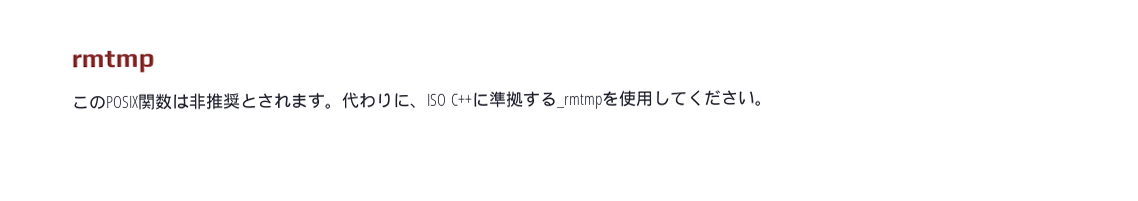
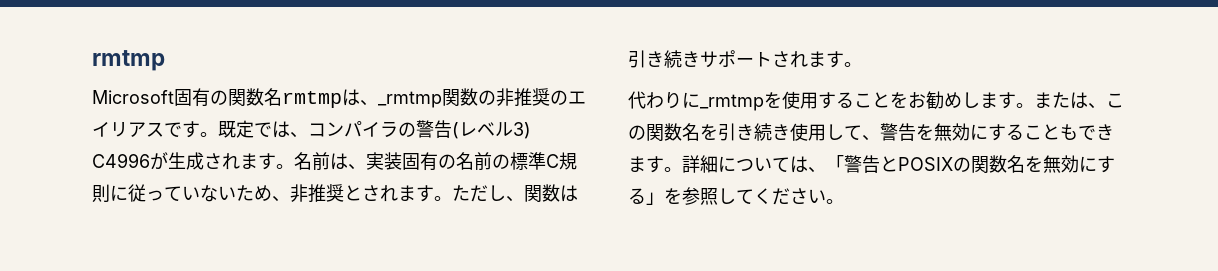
- このPOSIX関数は非推奨とされます。
+ Microsoft固有の関数名rmtmpは、_rmtmp関数の非推奨のエイリアスです。既定では、コンパイラの警告(レベル3) C4996が生成されます。名前は、実装固有の名前の標準C規則に従っていないため、非推奨とされます。
- 代わりに、ISO C++に準拠する_rmtmpを使用してください。
+ ただし、関数は引き続きサポートされます。
+ 代わりに_rmtmpを使用することをお勧めします。または、この関数名を引き続き使用して、警告を無効にすることもできます。詳細については、「警告とPOSIXの関数名を無効にする」を参照してください。

